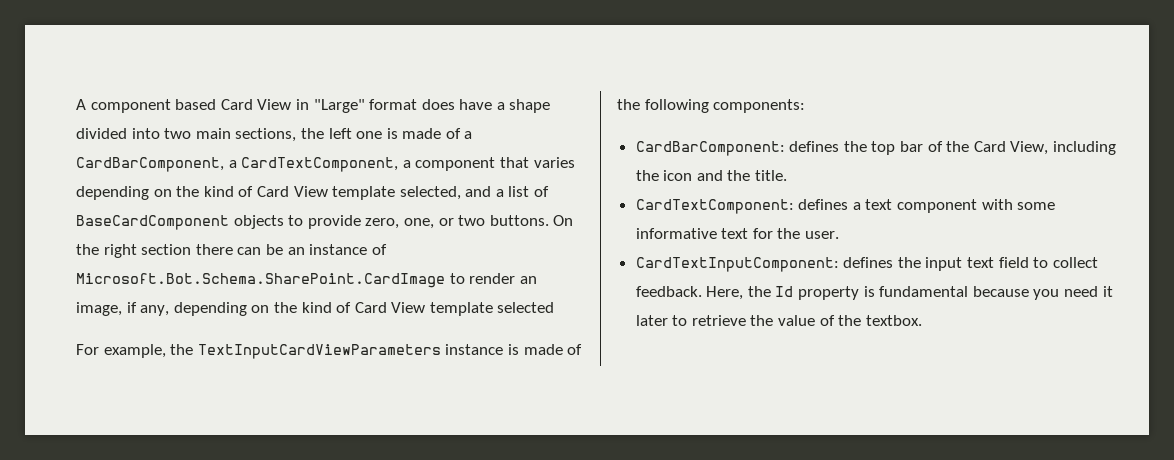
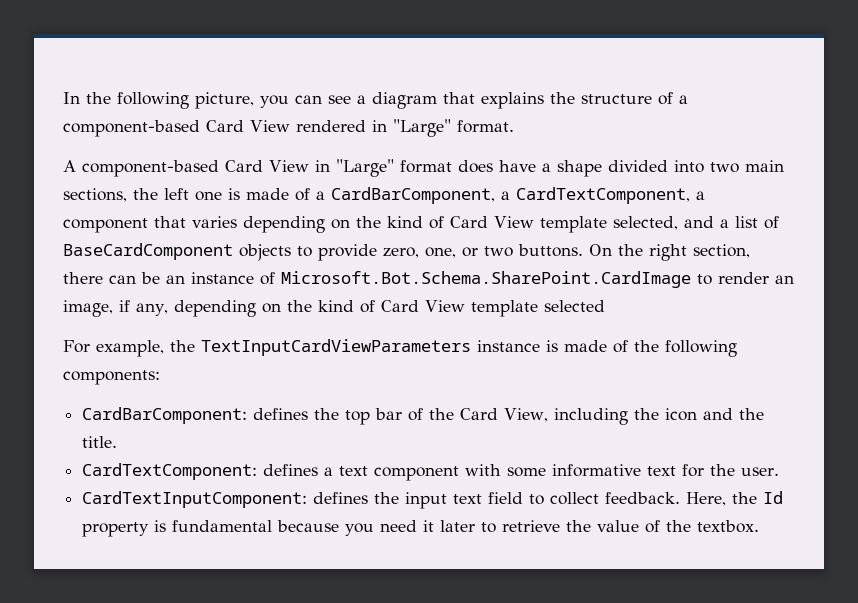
- A component based Card View in "Large" format does have a shape divided into two main sections, the left one is made of a CardBarComponent, a CardTextComponent, a component that varies depending on the kind of Card View template selected, and a list of BaseCardComponent objects to provide zero, one, or two buttons.
+ In the following picture, you can see a diagram that explains the structure of a component-based Card View rendered in "Large" format.
+ A component-based Card View in "Large" format does have a shape divided into two main sections, the left one is made of a CardBarComponent, a CardTextComponent, a component that varies depending on the kind of Card View template selected, and a list of BaseCardComponent objects to provide zero, one, or two buttons.
- On the right section there can be an instance of Microsoft.Bot.Schema.SharePoint.CardImage to render an image, if any, depending on the kind of Card View template selected
+ On the right section, there can be an instance of Microsoft.Bot.Schema.SharePoint.CardImage to render an image, if any, depending on the kind of Card View template selected

